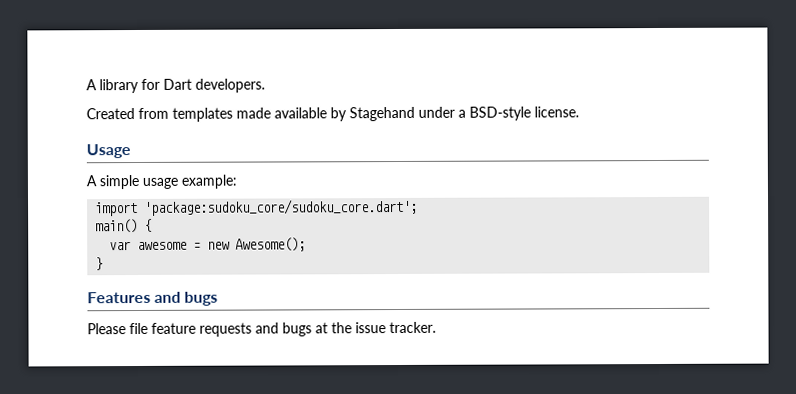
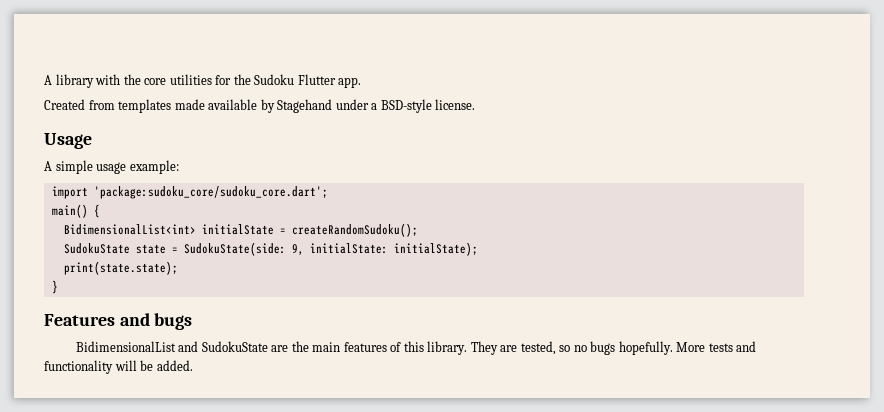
- A library for Dart developers.
+ A library with the core utilities for the Sudoku Flutter app.
- var awesome = new Awesome();
+ BidimensionalList<int> initialState = createRandomSudoku();
+ SudokuState state = SudokuState(side: 9, initialState: initialState);
+ print(state.state);
  }
  Features and bugs
- Please file feature requests and bugs at the issue tracker.
+ BidimensionalList and SudokuState are the main features of this library. They are tested, so no bugs hopefully. More tests and functionality will be added.

